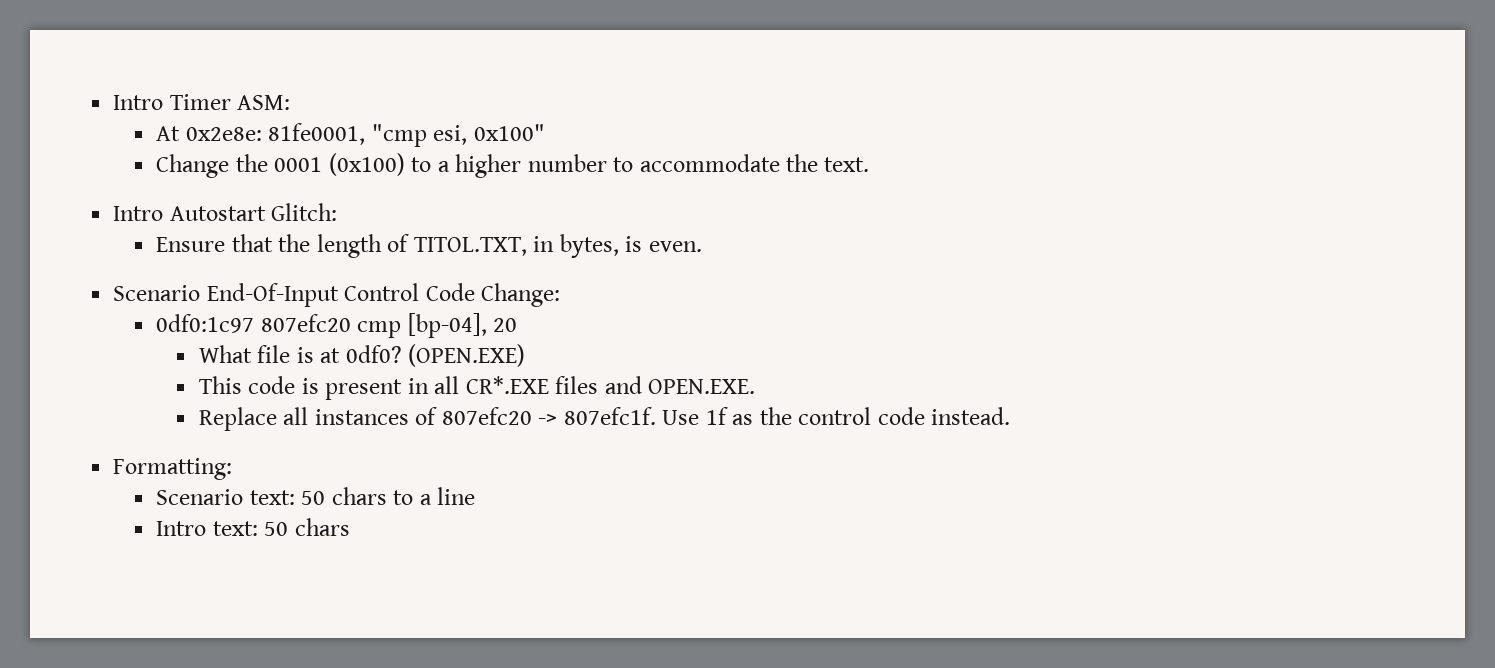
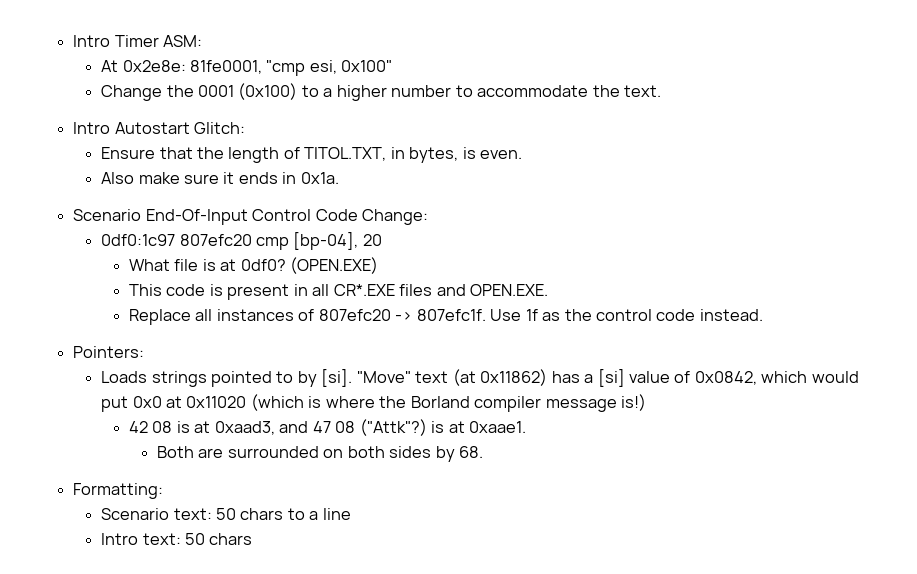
+ Also make sure it ends in 0x1a.
+ Pointers:
+ Loads strings pointed to by [si]. "Move" text (at 0x11862) has a [si] value of 0x0842, which would put 0x0 at 0x11020 (which is where the Borland compiler message is!)
+ 42 08 is at 0xaad3, and 47 08 ("Attk"?) is at 0xaae1.
+ Both are surrounded on both sides by 68.

